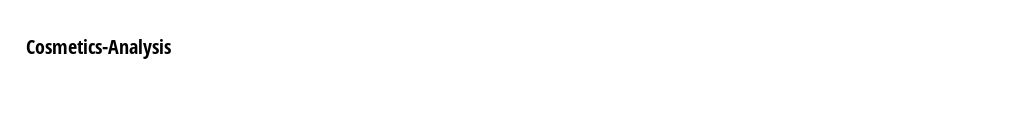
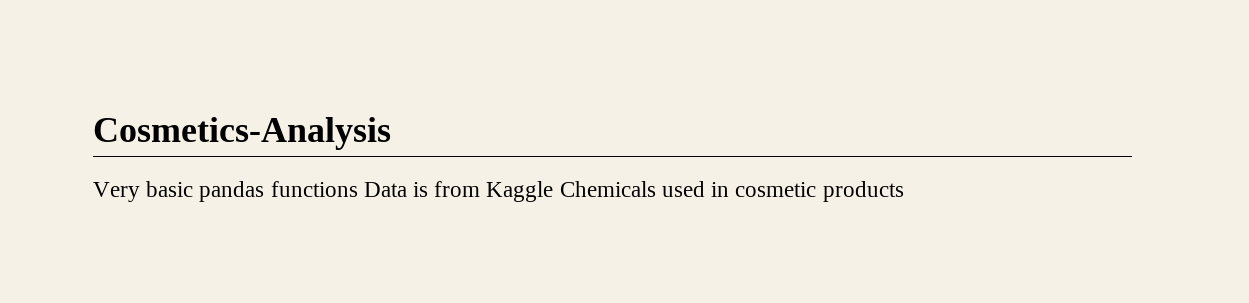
+ Very basic pandas functions Data is from Kaggle Chemicals used in cosmetic products

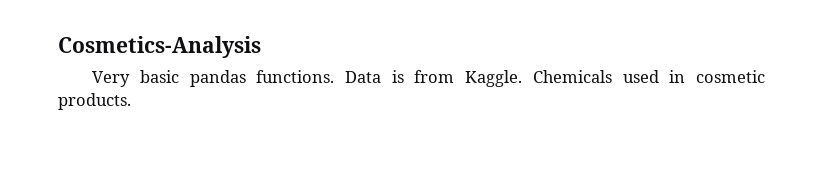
- Very basic pandas functions Data is from Kaggle Chemicals used in cosmetic products
+ Very basic pandas functions. Data is from Kaggle. Chemicals used in cosmetic products.

